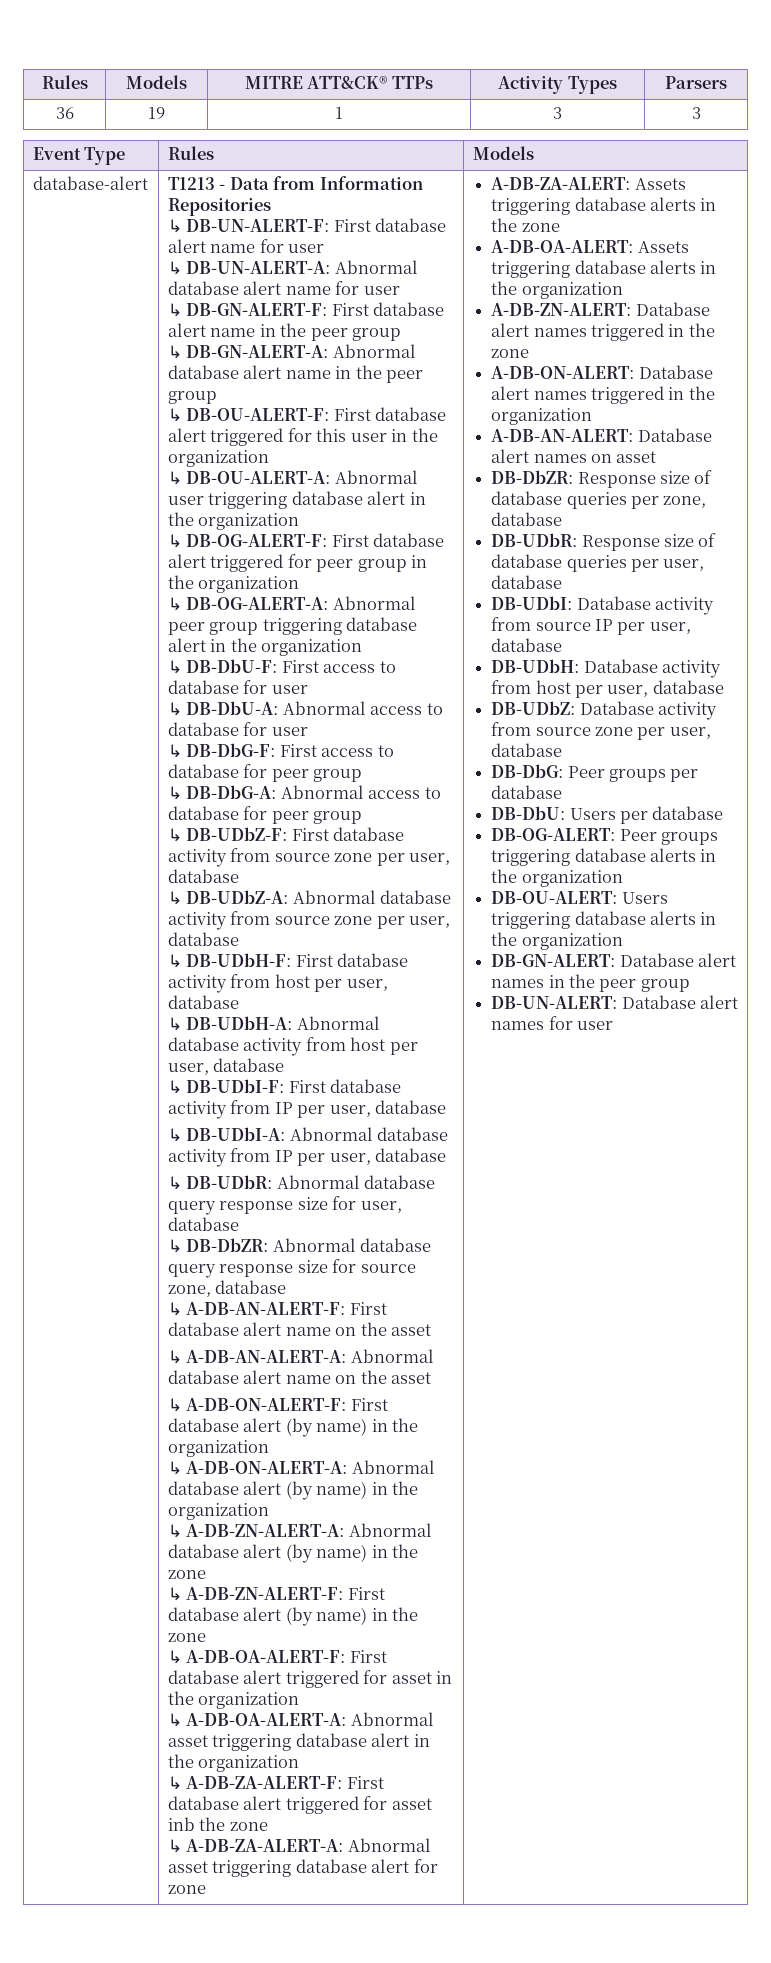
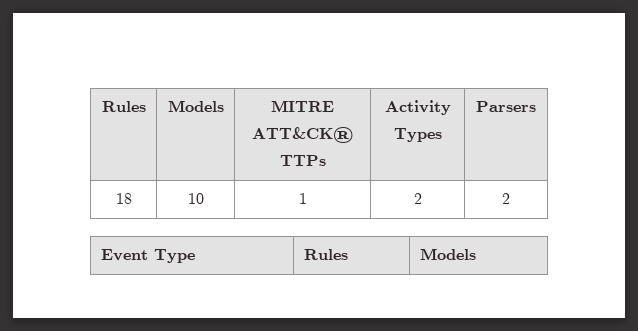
- 36 | 19 | 1 | 3 | 3
+ 18 | 10 | 1 | 2 | 2
- database-alert | T1213 - Data from Information Repositories
- ↳ DB-UN-ALERT-F: First database alert name for user
- ↳ DB-UN-ALERT-A: Abnormal database alert name for user
- ↳ DB-GN-ALERT-F: First database alert name in the peer group
- ↳ DB-GN-ALERT-A: Abnormal database alert name in the peer group
- ↳ DB-OU-ALERT-F: First database alert triggered for this user in the organization
- ↳ DB-OU-ALERT-A: Abnormal user triggering database alert in the organization
- ↳ DB-OG-ALERT-F: First database alert triggered for peer group in the organization
- ↳ DB-OG-ALERT-A: Abnormal peer group triggering database alert in the organization
- ↳ DB-DbU-F: First access to database for user
- ↳ DB-DbU-A: Abnormal access to database for user
- ↳ DB-DbG-F: First access to database for peer group
- ↳ DB-DbG-A: Abnormal access to database for peer group
- ↳ DB-UDbZ-F: First database activity from source zone per user, database
- ↳ DB-UDbZ-A: Abnormal database activity from source zone per user, database
- ↳ DB-UDbH-F: First database activity from host per user, database
- ↳ DB-UDbH-A: Abnormal database activity from host per user, database
- ↳ DB-UDbI-F: First database activity from IP per user, database
- ↳ DB-UDbI-A: Abnormal database activity from IP per user, database
- ↳ DB-UDbR: Abnormal database query response size for user, database
- ↳ DB-DbZR: Abnormal database query response size for source zone, database
- ↳ A-DB-AN-ALERT-F: First database alert name on the asset
- ↳ A-DB-AN-ALERT-A: Abnormal database alert name on the asset
- ↳ A-DB-ON-ALERT-F: First database alert (by name) in the organization
- ↳ A-DB-ON-ALERT-A: Abnormal database alert (by name) in the organization
- ↳ A-DB-ZN-ALERT-A: Abnormal database alert (by name) in the zone
- ↳ A-DB-ZN-ALERT-F: First database alert (by name) in the zone
- ↳ A-DB-OA-ALERT-F: First database alert triggered for asset in the organization
- ↳ A-DB-OA-ALERT-A: Abnormal asset triggering database alert in the organization
- ↳ A-DB-ZA-ALERT-F: First database alert triggered for asset inb the zone
- ↳ A-DB-ZA-ALERT-A: Abnormal asset triggering database alert for zone | A-DB-ZA-ALERT: Assets triggering database alerts in the zone
- A-DB-OA-ALERT: Assets triggering database alerts in the organization
- A-DB-ZN-ALERT: Database alert names triggered in the zone
- A-DB-ON-ALERT: Database alert names triggered in the organization
- A-DB-AN-ALERT: Database alert names on asset
- DB-DbZR: Response size of database queries per zone, database
- DB-UDbR: Response size of database queries per user, database
- DB-UDbI: Database activity from source IP per user, database
- DB-UDbH: Database activity from host per user, database
- DB-UDbZ: Database activity from source zone per user, database
- DB-DbG: Peer groups per database
- DB-DbU: Users per database
- DB-OG-ALERT: Peer groups triggering database alerts in the organization
- DB-OU-ALERT: Users triggering database alerts in the organization
- DB-GN-ALERT: Database alert names in the peer group
- DB-UN-ALERT: Database alert names for user

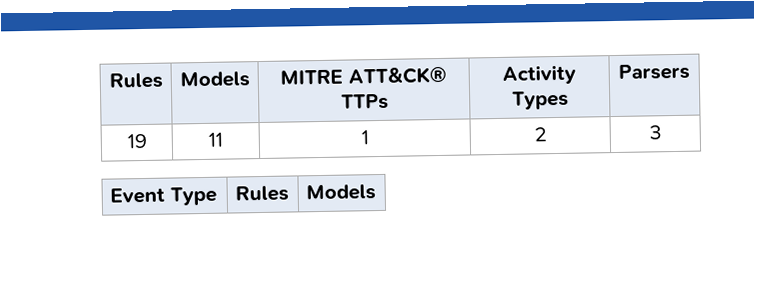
- 18 | 10 | 1 | 2 | 2
+ 19 | 11 | 1 | 2 | 3

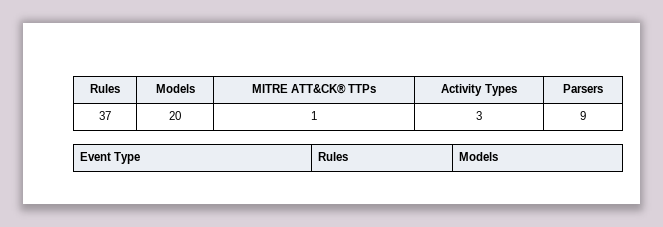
- 19 | 11 | 1 | 2 | 3
+ 37 | 20 | 1 | 3 | 9

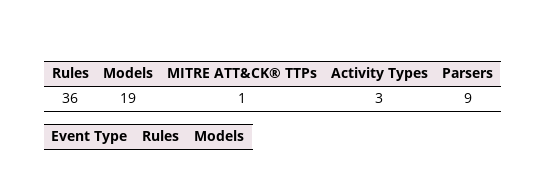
- 37 | 20 | 1 | 3 | 9
+ 36 | 19 | 1 | 3 | 9

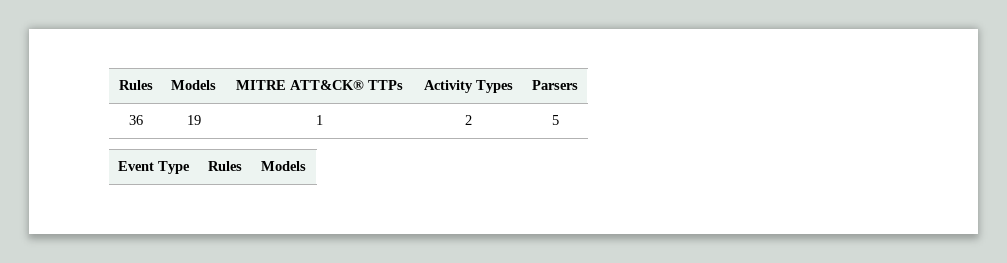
- 36 | 19 | 1 | 3 | 9
+ 36 | 19 | 1 | 2 | 5

